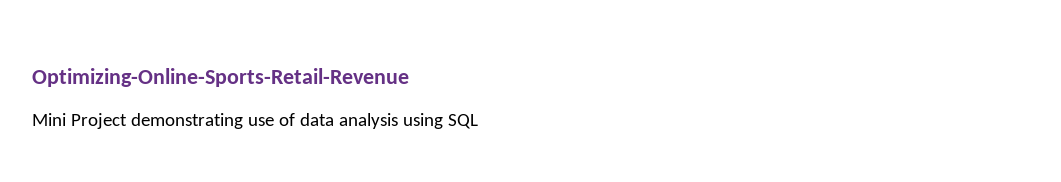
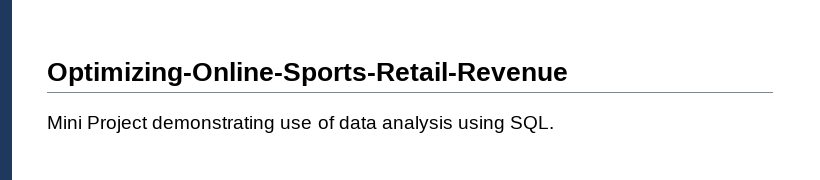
- Mini Project demonstrating use of data analysis using SQL
+ Mini Project demonstrating use of data analysis using SQL.

